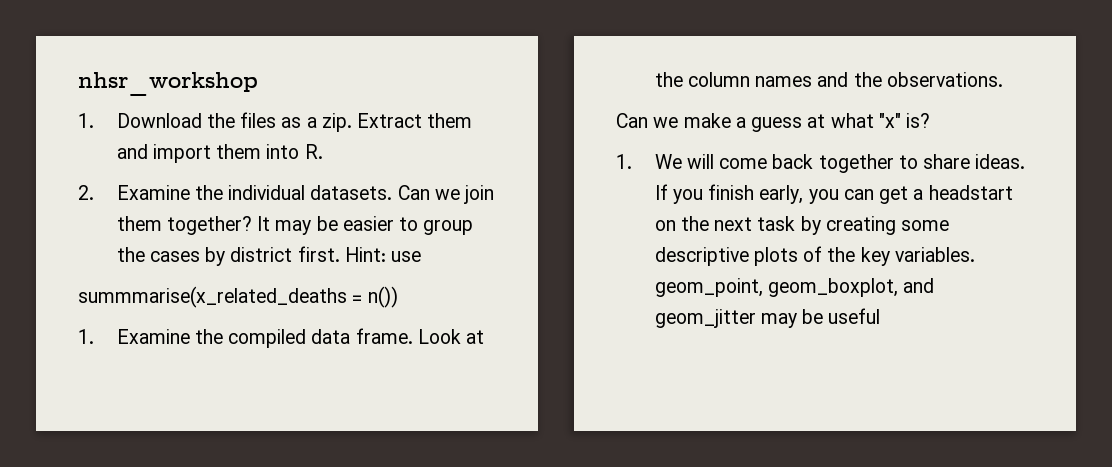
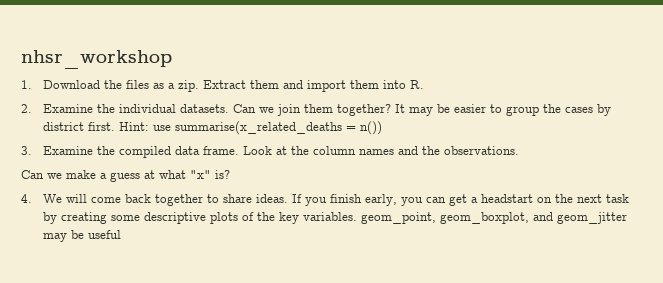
- Hint: use
- summmarise(x_related_deaths = n())
+ Hint: use summarise(x_related_deaths = n())
- 1. Examine the compiled data frame.
+ 3. Examine the compiled data frame.
- 1. We will come back together to share ideas.
+ 4. We will come back together to share ideas.

